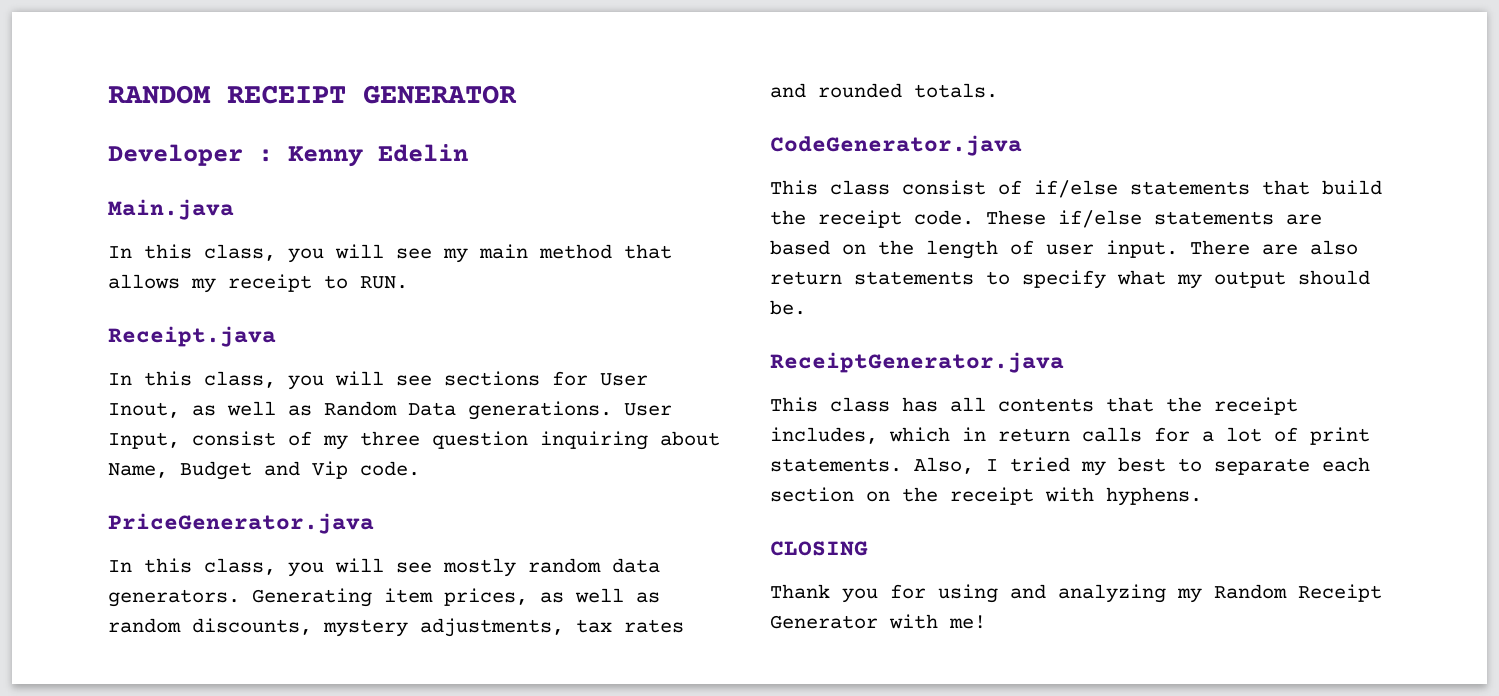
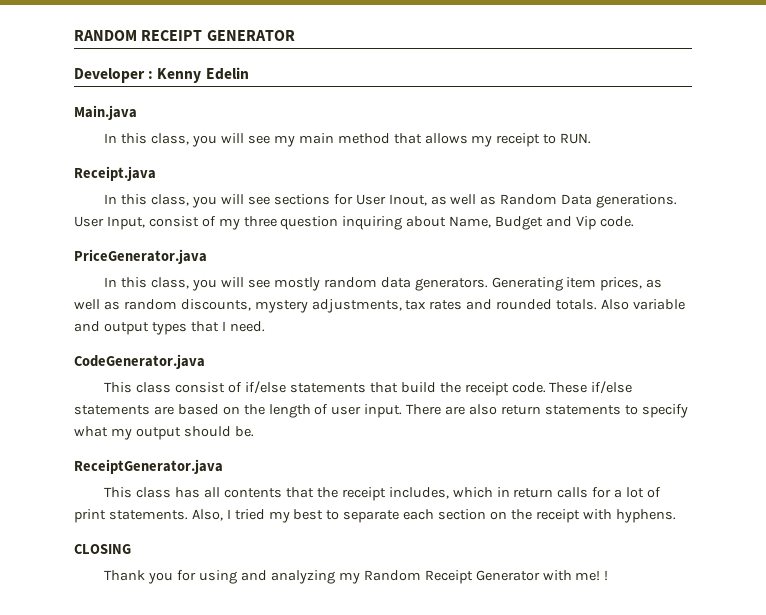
+ Also variable and output types that I need.
+ !

